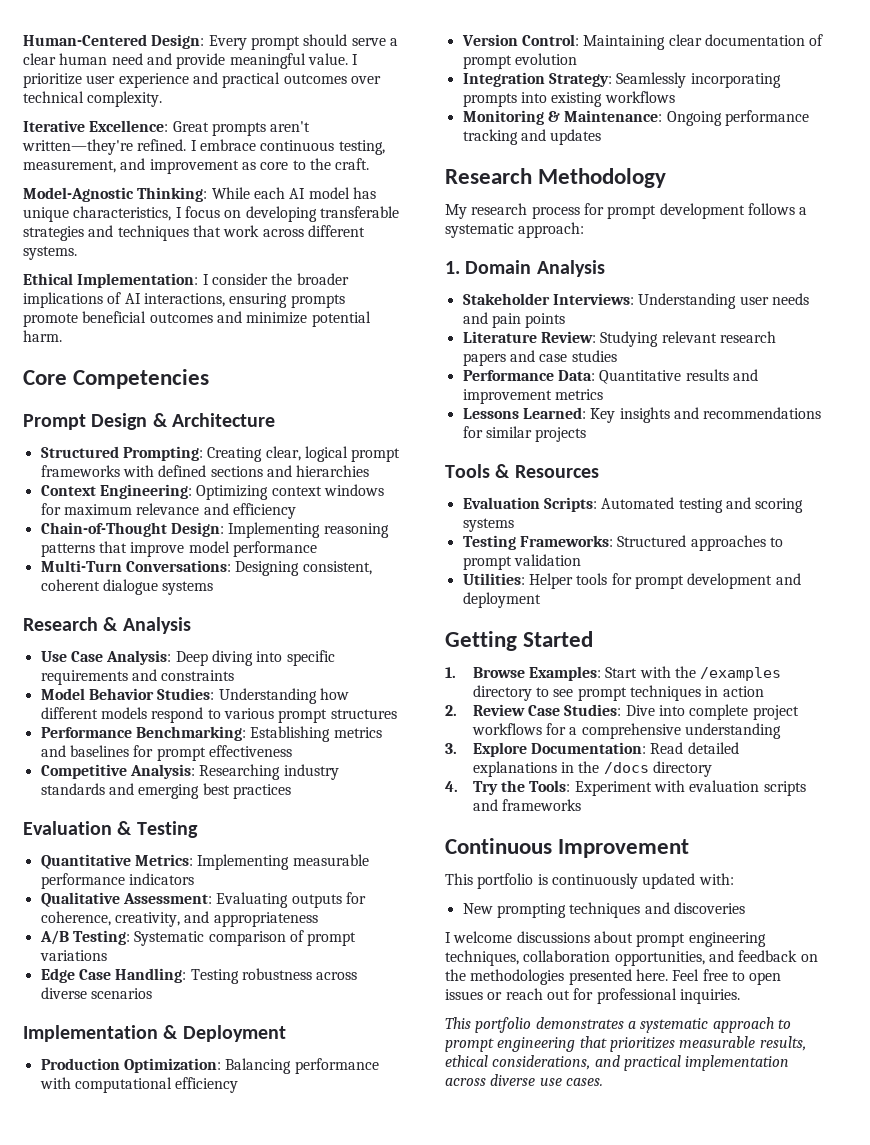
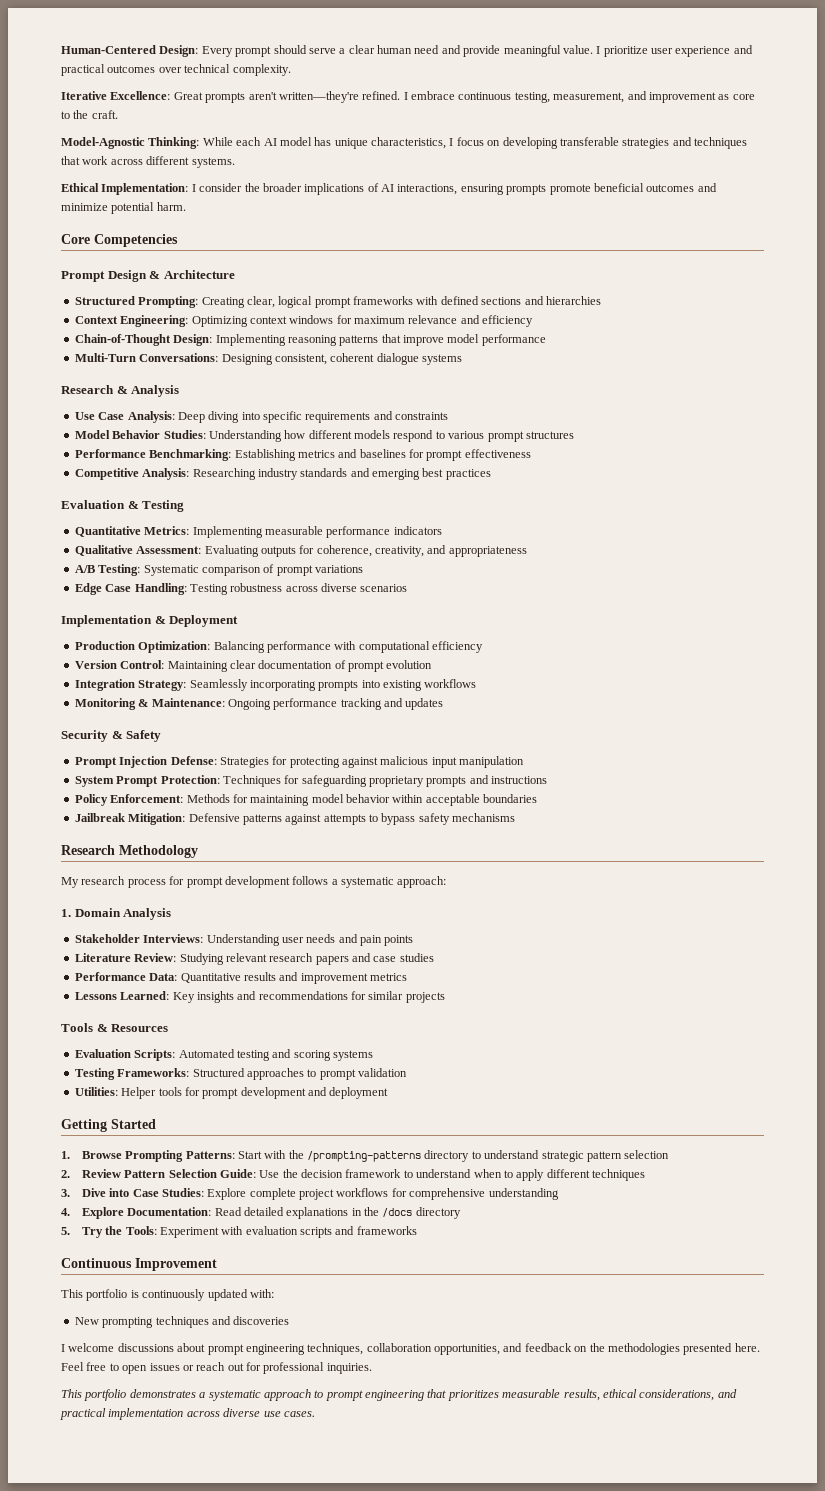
+ Security & Safety
+ Prompt Injection Defense: Strategies for protecting against malicious input manipulation
+ System Prompt Protection: Techniques for safeguarding proprietary prompts and instructions
+ Policy Enforcement: Methods for maintaining model behavior within acceptable boundaries
+ Jailbreak Mitigation: Defensive patterns against attempts to bypass safety mechanisms
- 1. Browse Examples: Start with the /examples directory to see prompt techniques in action
- 2. Review Case Studies: Dive into complete project workflows for a comprehensive understanding
+ 1. Browse Prompting Patterns: Start with the /prompting-patterns directory to understand strategic pattern selection
+ 2. Review Pattern Selection Guide: Use the decision framework to understand when to apply different techniques
+ 3. Dive into Case Studies: Explore complete project workflows for comprehensive understanding
- 3. Explore Documentation: Read detailed explanations in the /docs directory
+ 4. Explore Documentation: Read detailed explanations in the /docs directory
- 4. Try the Tools: Experiment with evaluation scripts and frameworks
+ 5. Try the Tools: Experiment with evaluation scripts and frameworks

